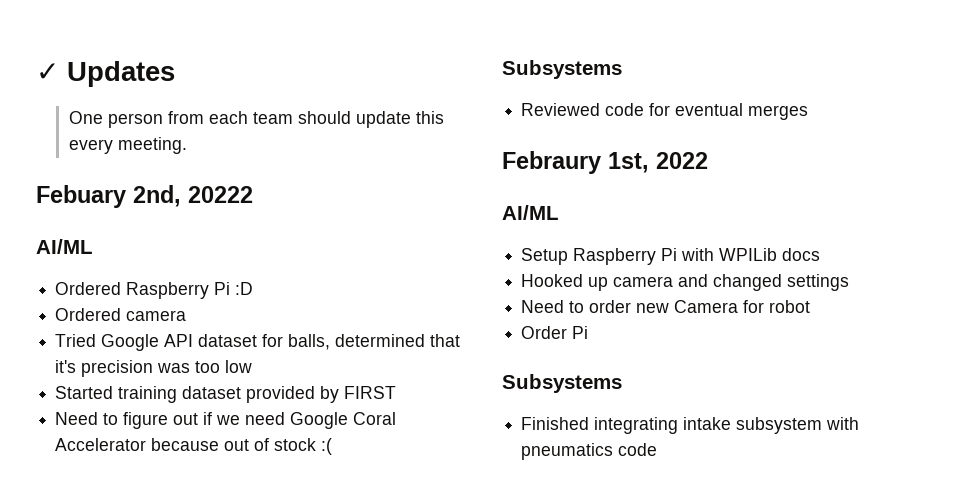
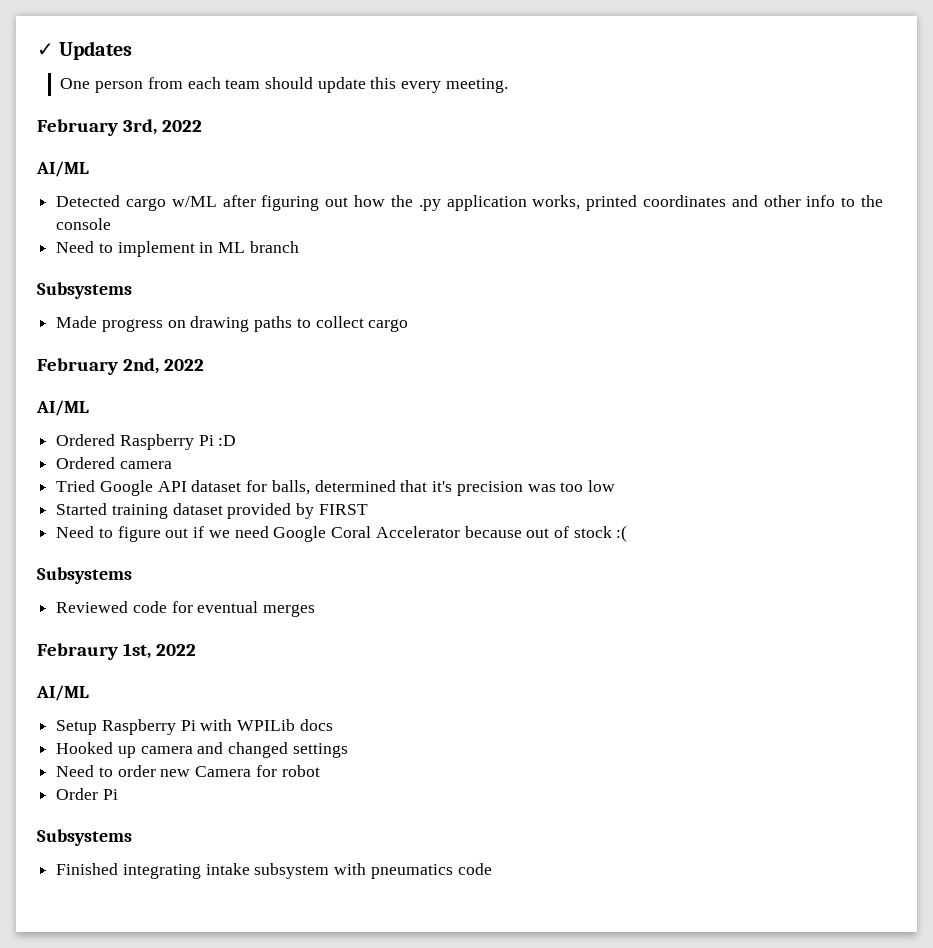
- Febuary 2nd, 20222
+ February 3rd, 2022
+ AI/ML
+ Detected cargo w/ML after figuring out how the .py application works, printed coordinates and other info to the console
+ Need to implement in ML branch
+ Subsystems
+ Made progress on drawing paths to collect cargo
+ February 2nd, 2022

